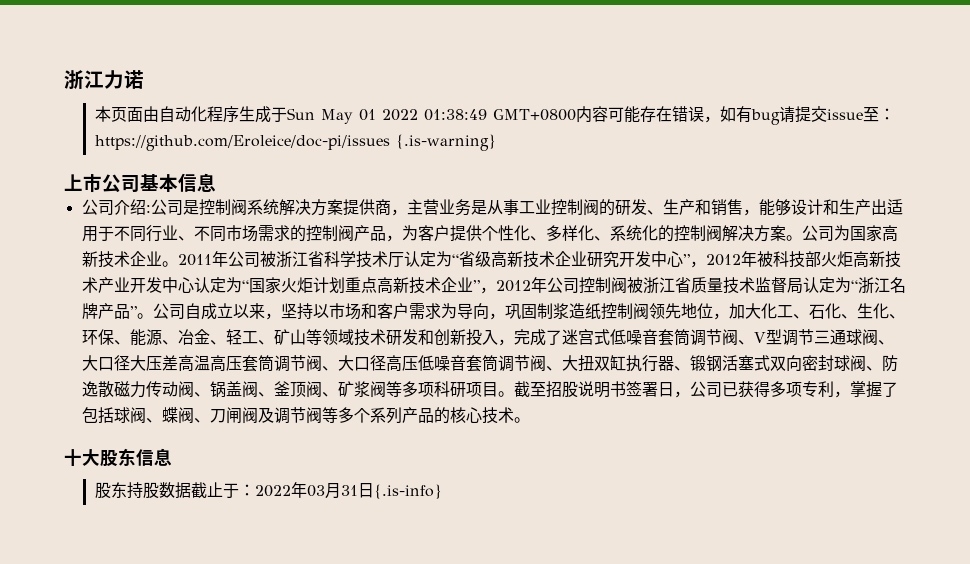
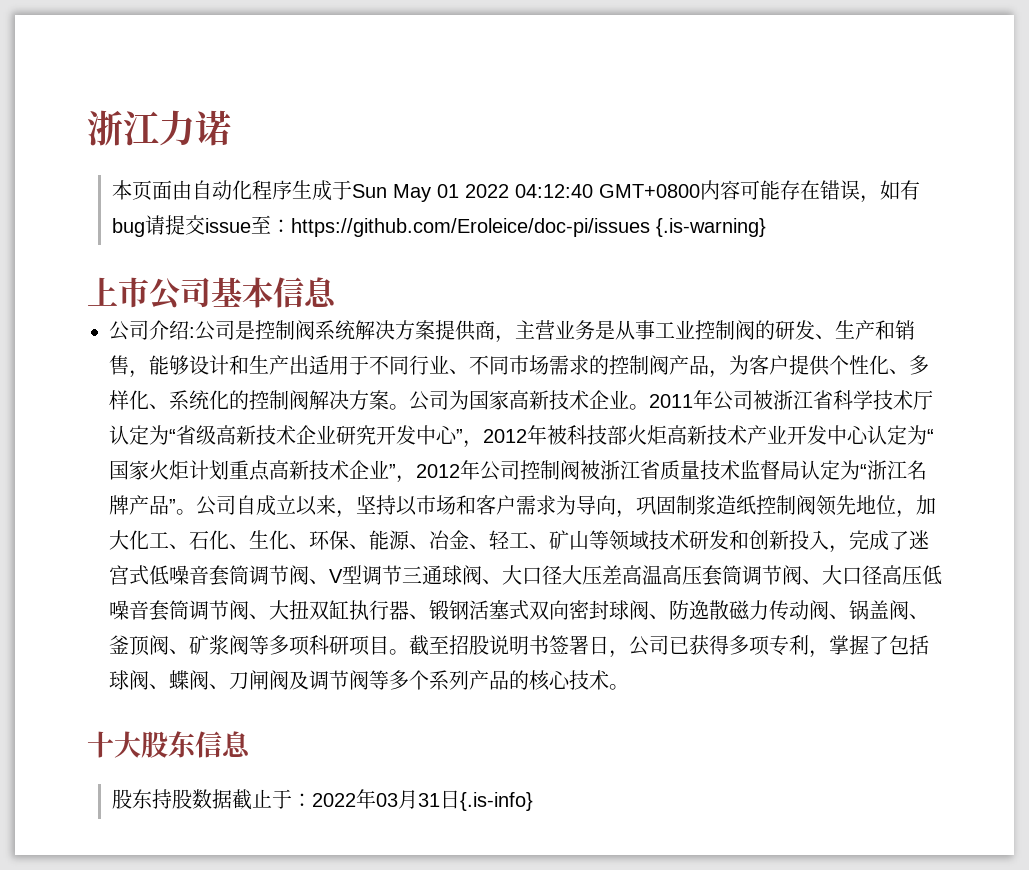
- 本页面由自动化程序生成于Sun May 01 2022 01:38:49 GMT+0800内容可能存在错误，如有bug请提交issue至：https://github.com/Eroleice/doc-pi/issues {.is-warning}
+ 本页面由自动化程序生成于Sun May 01 2022 04:12:40 GMT+0800内容可能存在错误，如有bug请提交issue至：https://github.com/Eroleice/doc-pi/issues {.is-warning}

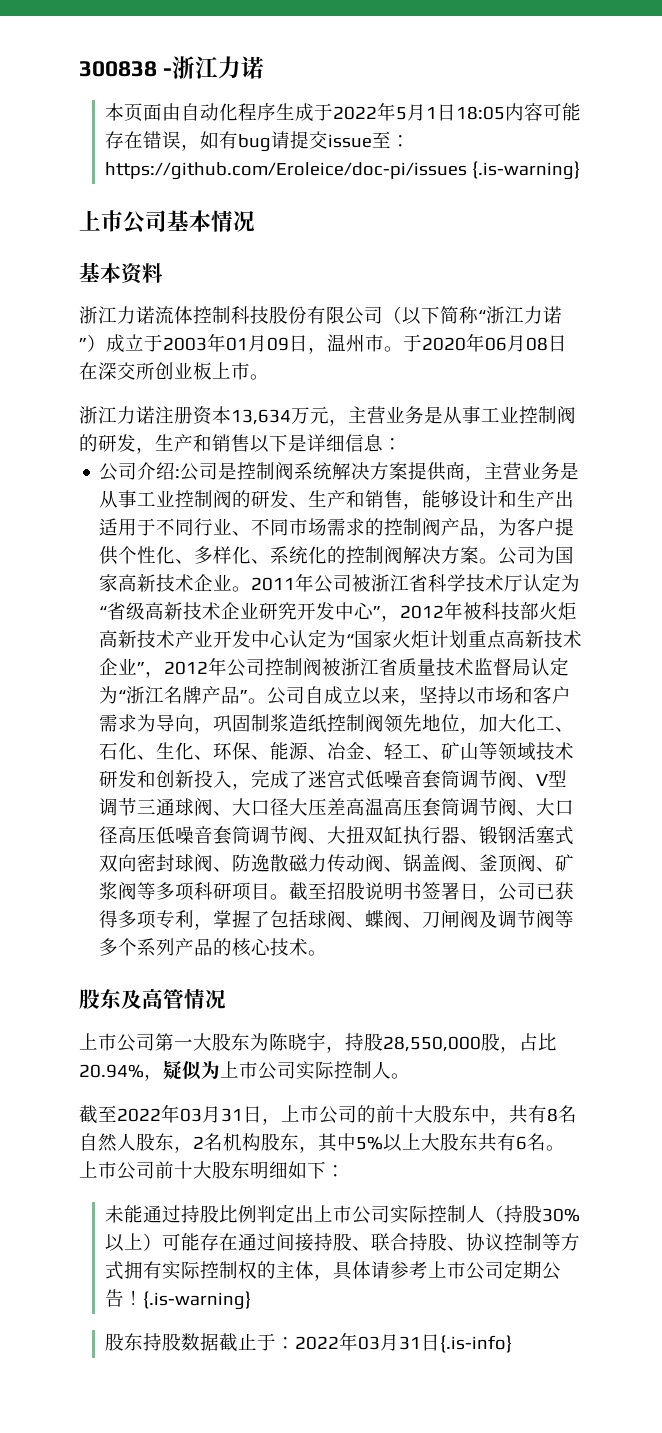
- 浙江力诺
+ 300838 -浙江力诺
- 本页面由自动化程序生成于Sun May 01 2022 04:12:40 GMT+0800内容可能存在错误，如有bug请提交issue至：https://github.com/Eroleice/doc-pi/issues {.is-warning}
+ 本页面由自动化程序生成于2022年5月1日18:05内容可能存在错误，如有bug请提交issue至：https://github.com/Eroleice/doc-pi/issues {.is-warning}
- 上市公司基本信息
+ 上市公司基本情况
+ 基本资料
+ 浙江力诺流体控制科技股份有限公司（以下简称“浙江力诺”）成立于2003年01月09日，温州市。于2020年06月08日在深交所创业板上市。
+ 浙江力诺注册资本13,634万元，主营业务是从事工业控制阀的研发，生产和销售以下是详细信息：
- 十大股东信息
+ 股东及高管情况
+ 上市公司第一大股东为陈晓宇，持股28,550,000股，占比20.94%，疑似为上市公司实际控制人。
+ 截至2022年03月31日，上市公司的前十大股东中，共有8名自然人股东，2名机构股东，其中5%以上大股东共有6名。上市公司前十大股东明细如下：
+ 未能通过持股比例判定出上市公司实际控制人（持股30%以上）可能存在通过间接持股、联合持股、协议控制等方式拥有实际控制权的主体，具体请参考上市公司定期公告！{.is-warning}

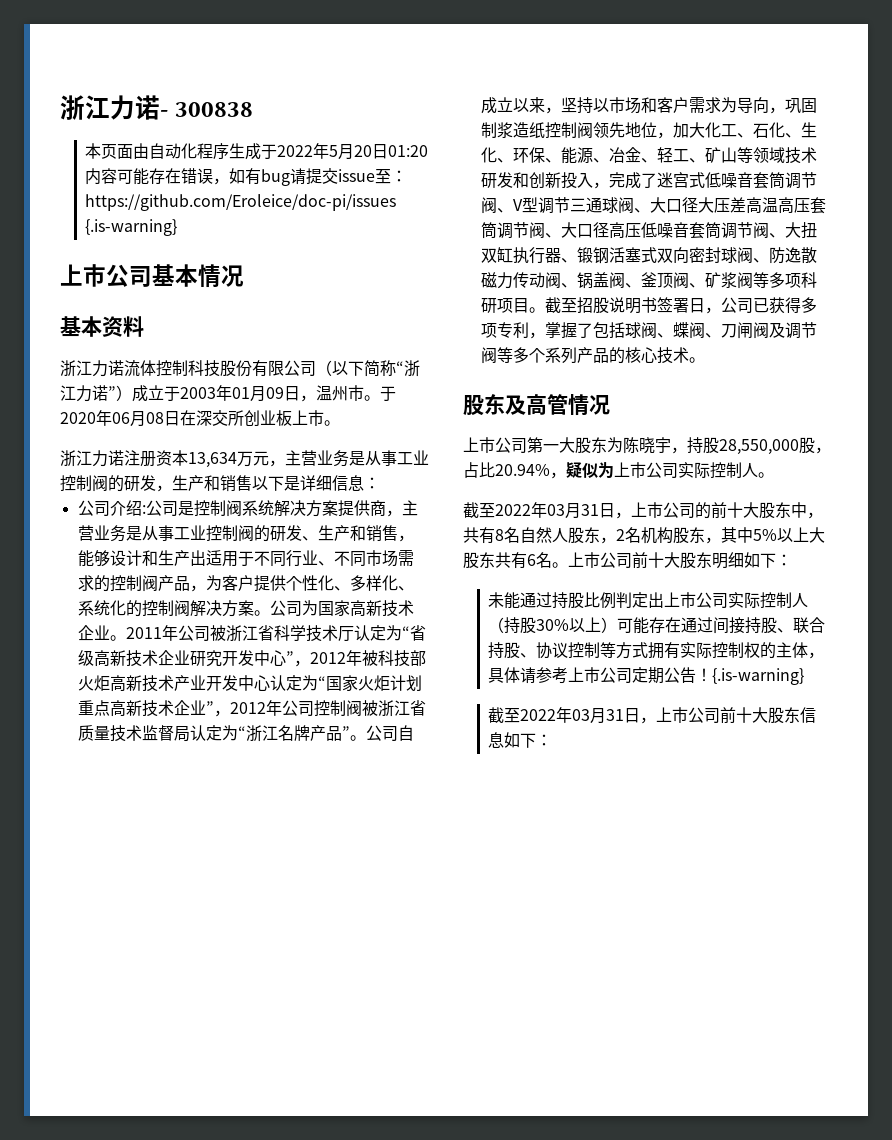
- 300838 -浙江力诺
+ 浙江力诺- 300838
- 本页面由自动化程序生成于2022年5月1日18:05内容可能存在错误，如有bug请提交issue至：https://github.com/Eroleice/doc-pi/issues {.is-warning}
+ 本页面由自动化程序生成于2022年5月20日01:20内容可能存在错误，如有bug请提交issue至：https://github.com/Eroleice/doc-pi/issues {.is-warning}
- 股东持股数据截止于：2022年03月31日{.is-info}
+ 截至2022年03月31日，上市公司前十大股东信息如下：

